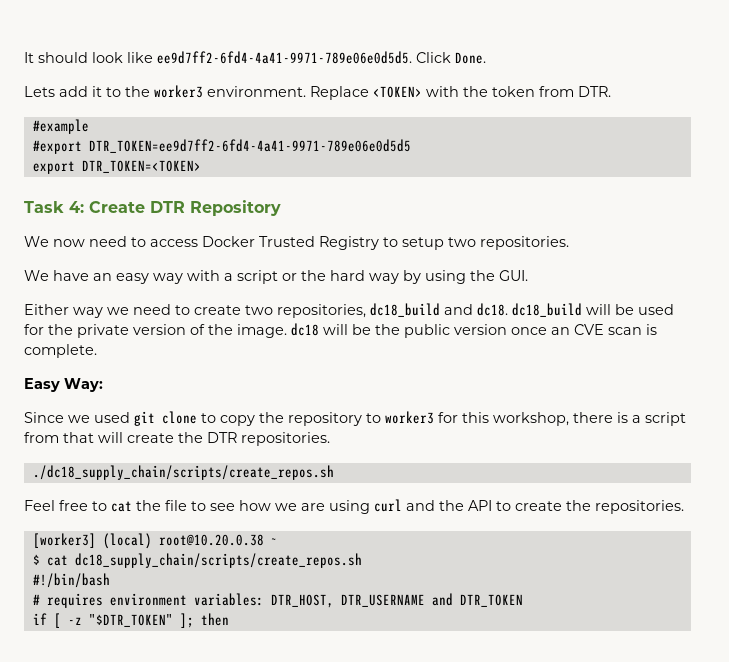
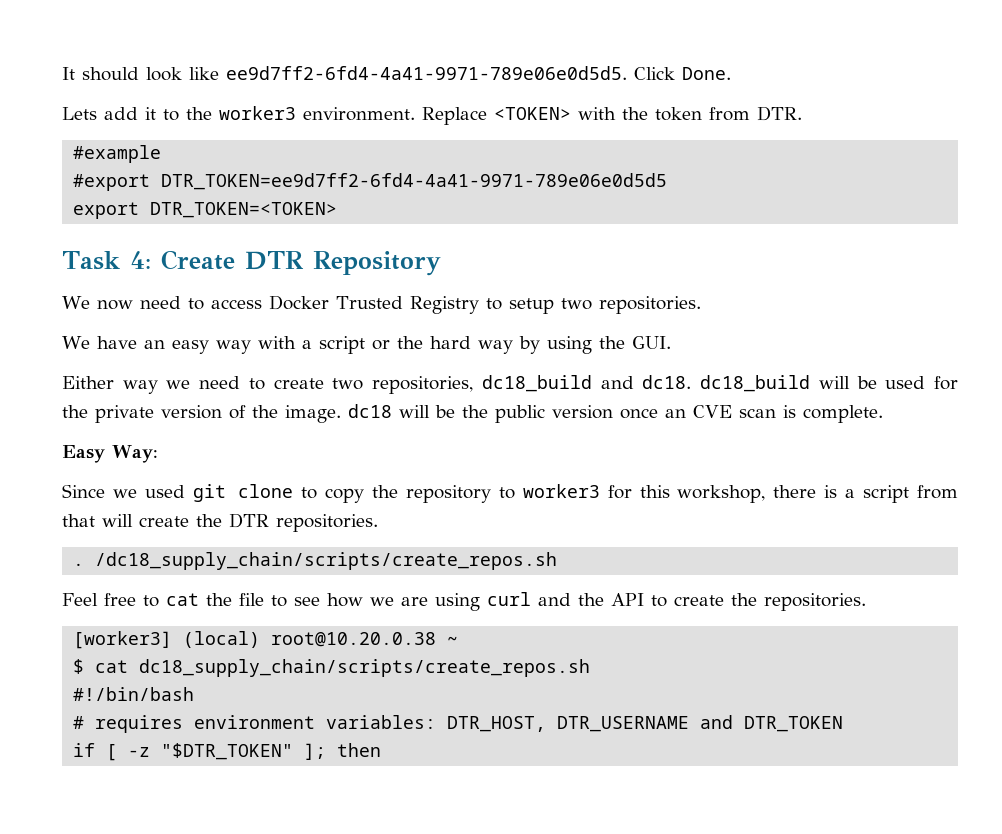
- ./dc18_supply_chain/scripts/create_repos.sh
+ . /dc18_supply_chain/scripts/create_repos.sh

